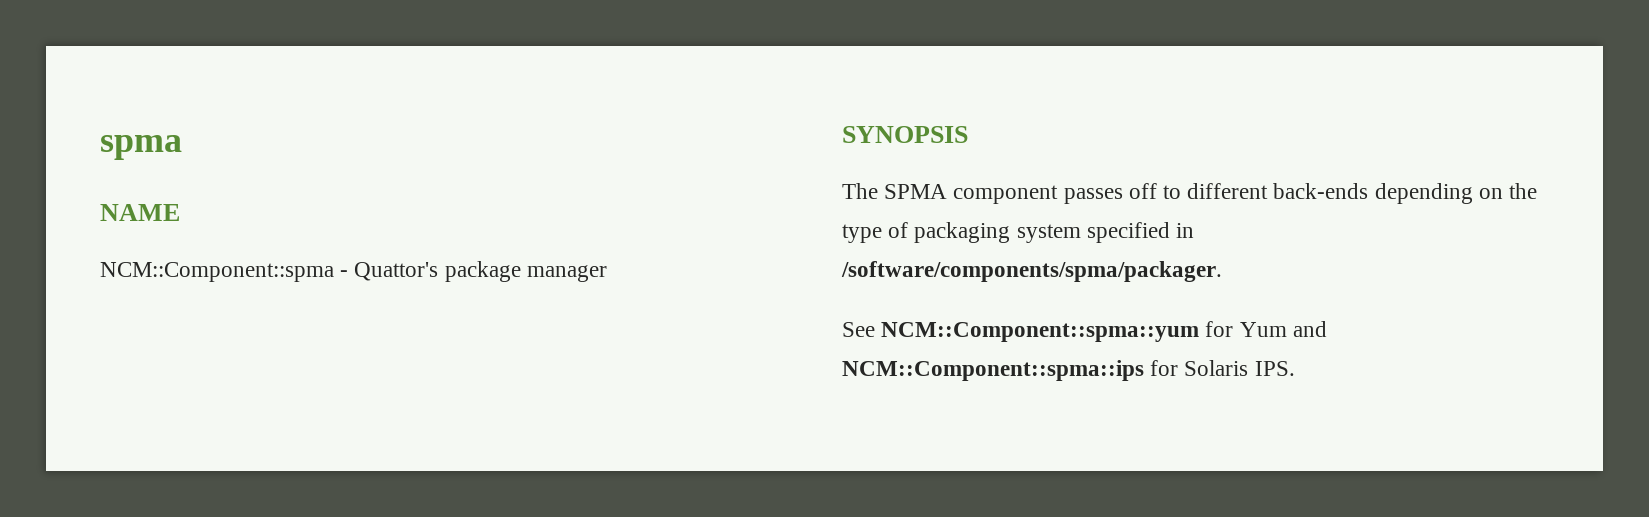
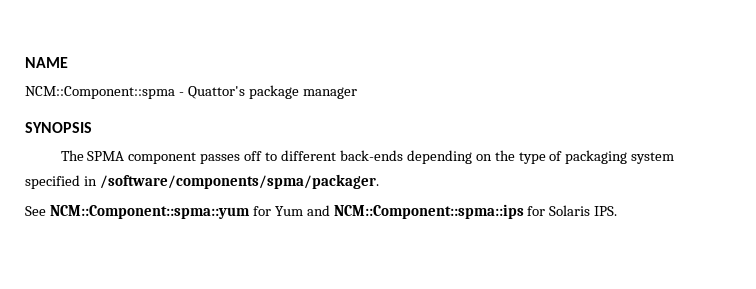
- spma

